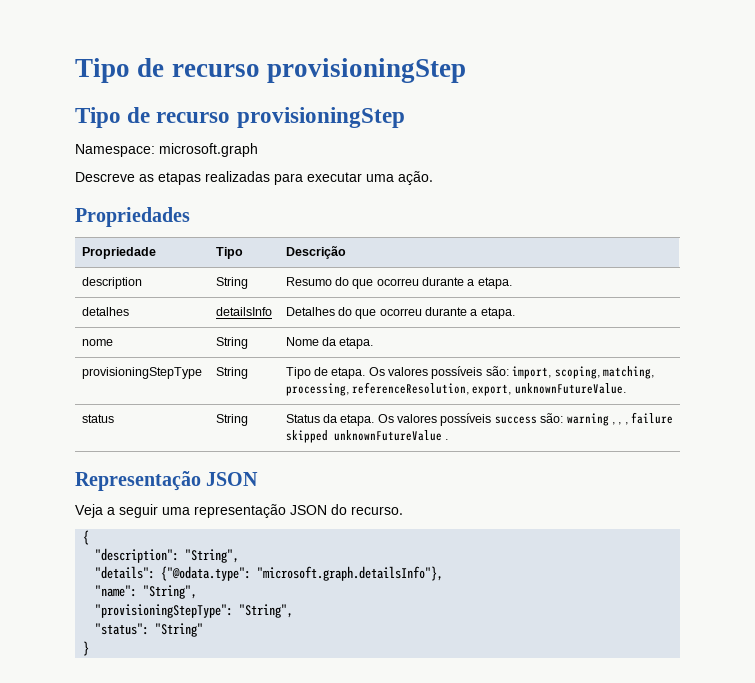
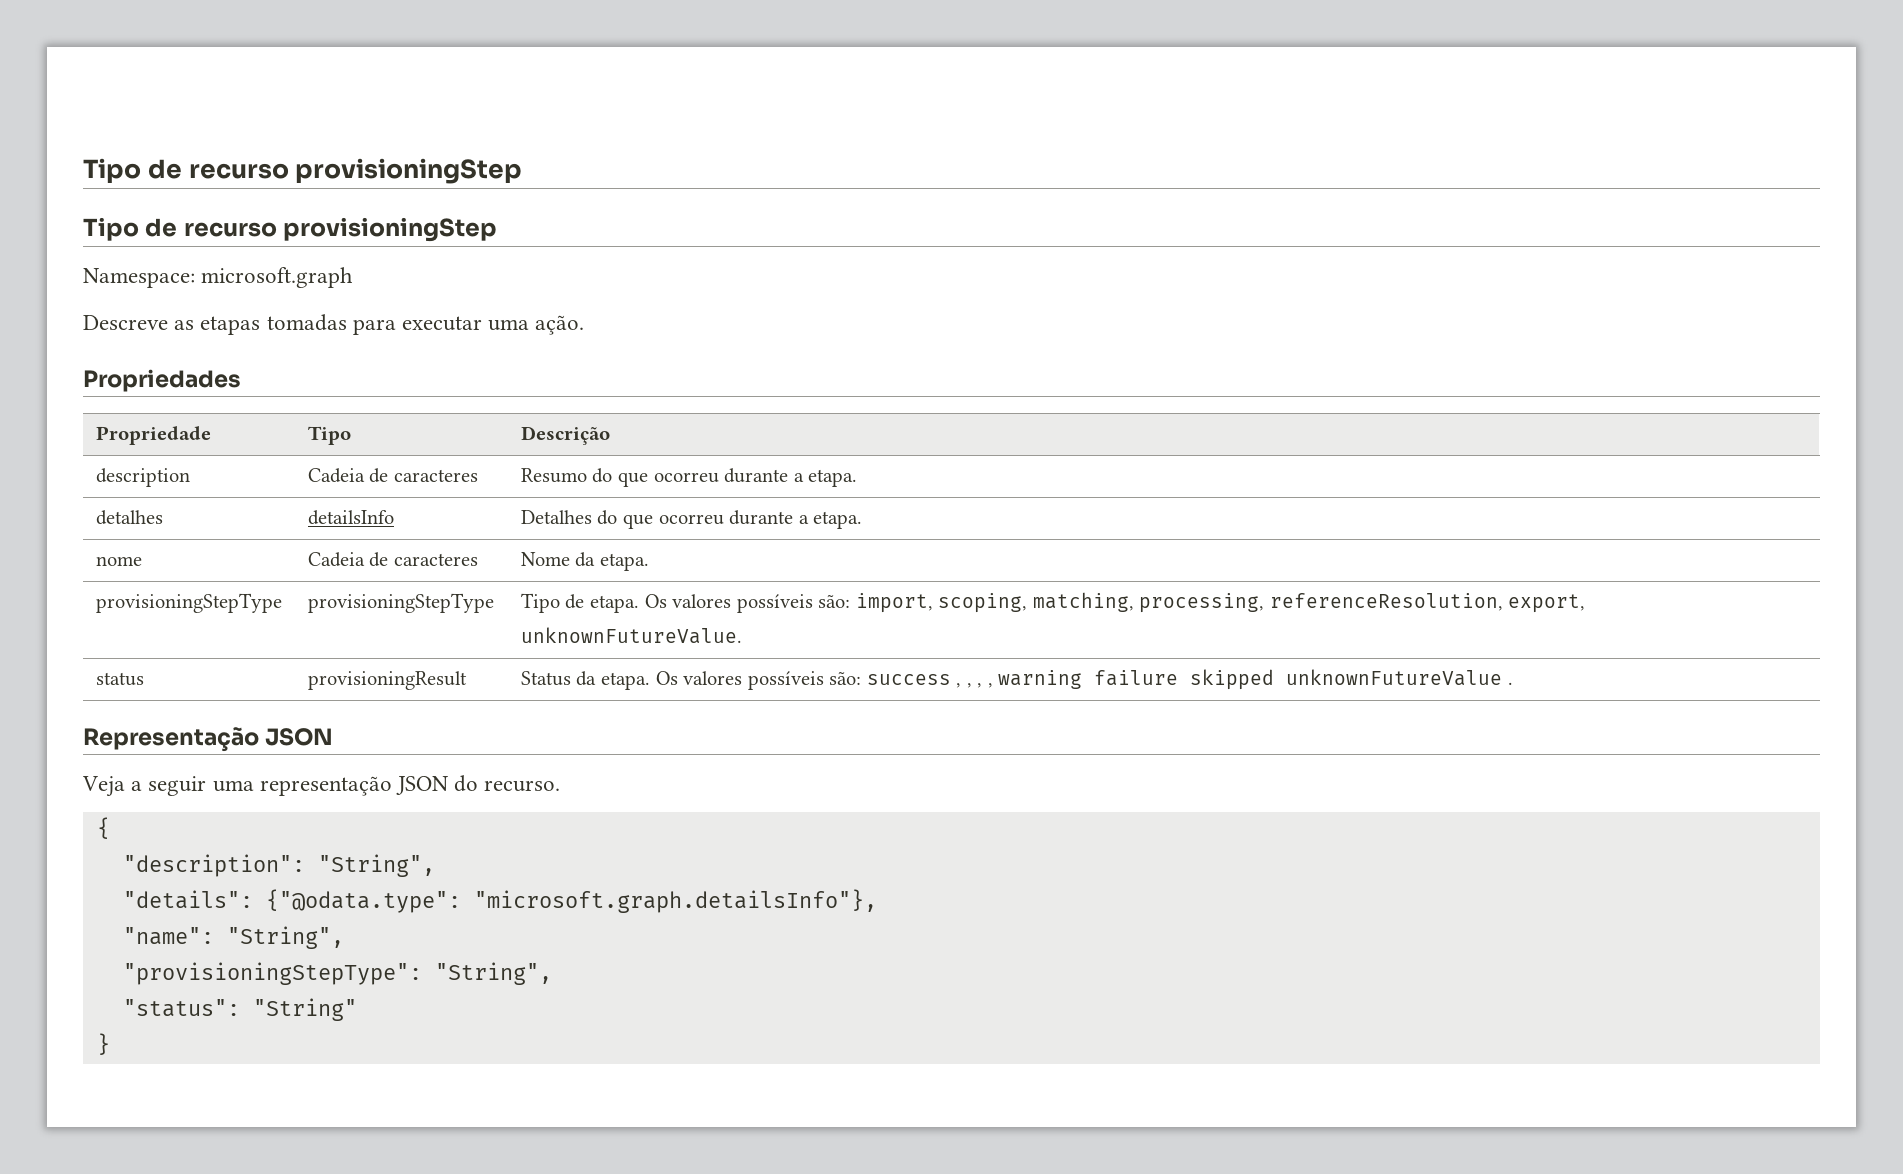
- Descreve as etapas realizadas para executar uma ação.
+ Descreve as etapas tomadas para executar uma ação.
- description | String | Resumo do que ocorreu durante a etapa.
+ description | Cadeia de caracteres | Resumo do que ocorreu durante a etapa.
- nome | String | Nome da etapa.
+ nome | Cadeia de caracteres | Nome da etapa.
- provisioningStepType | String | Tipo de etapa. Os valores possíveis são: import, scoping, matching, processing, referenceResolution, export, unknownFutureValue.
+ provisioningStepType | provisioningStepType | Tipo de etapa. Os valores possíveis são: import, scoping, matching, processing, referenceResolution, export, unknownFutureValue.
- status | String | Status da etapa. Os valores possíveis success são: warning , , , failure skipped unknownFutureValue .
+ status | provisioningResult | Status da etapa. Os valores possíveis são: success , , , , warning failure skipped unknownFutureValue .

